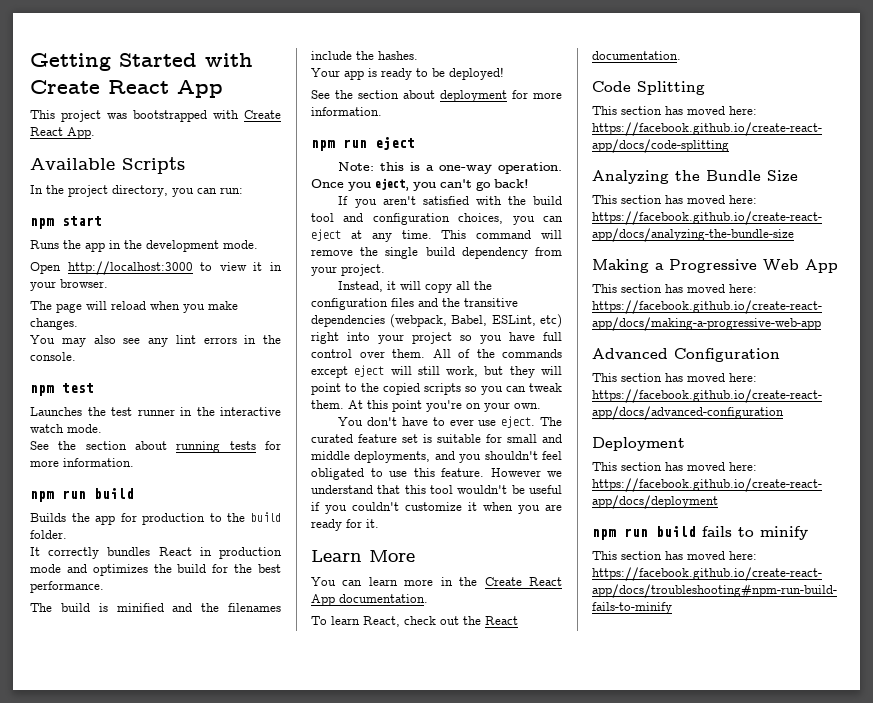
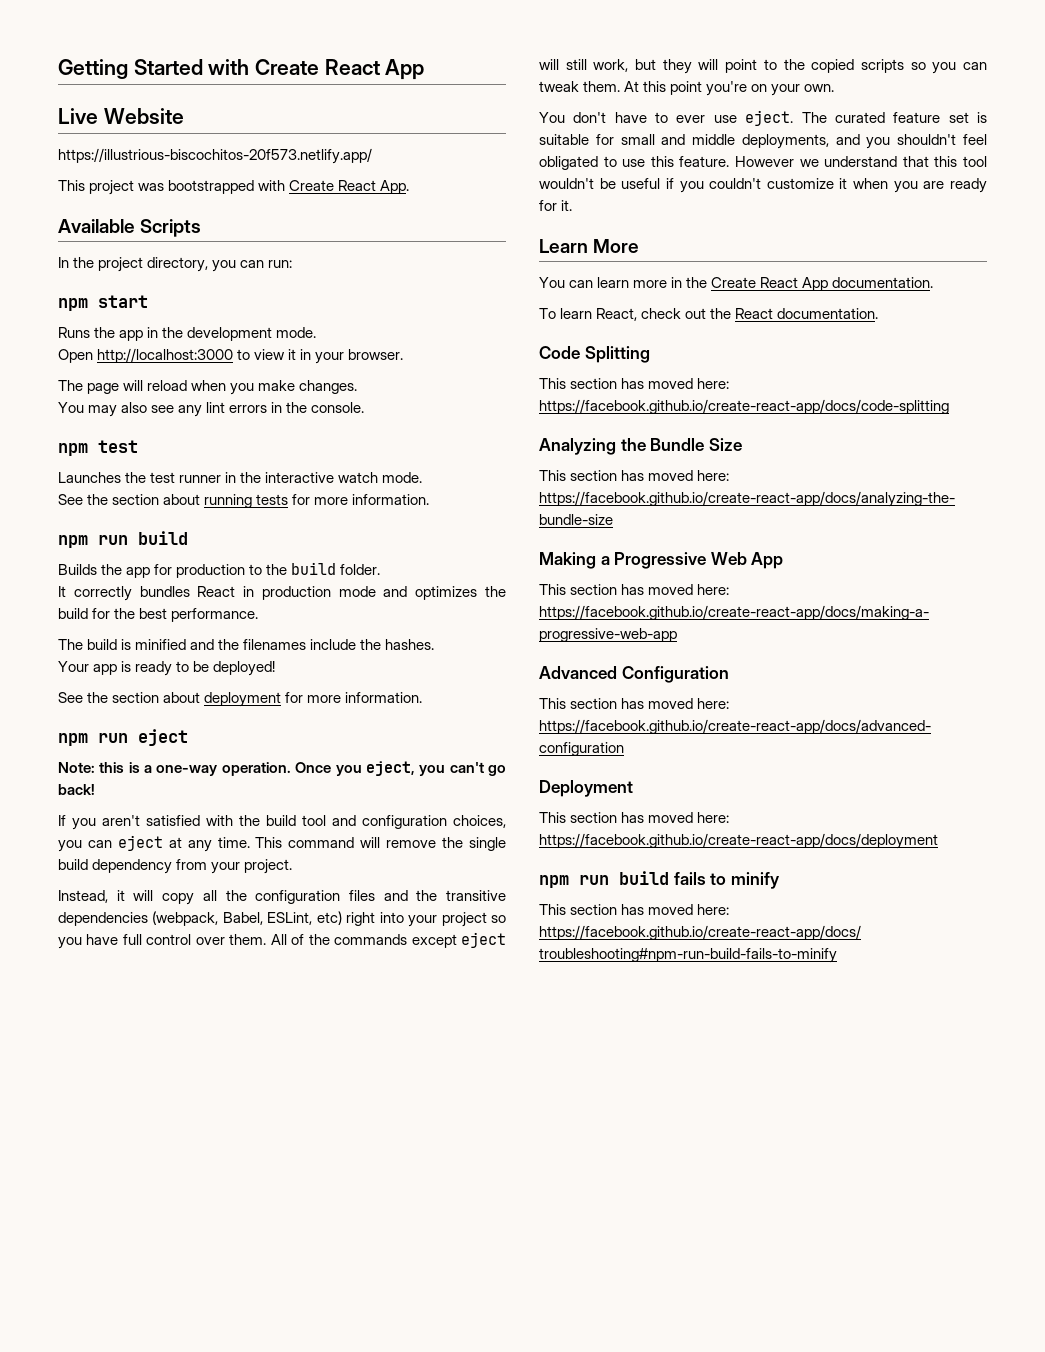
+ Live Website
+ https://illustrious-biscochitos-20f573.netlify.app/

